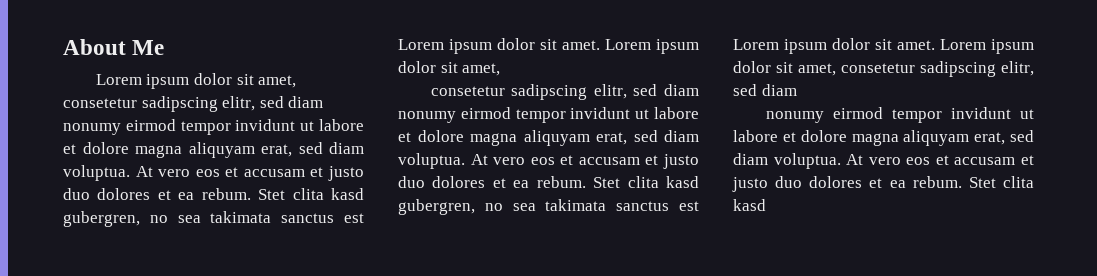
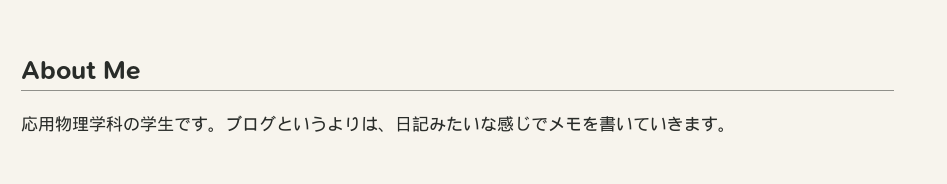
- Lorem ipsum dolor sit amet, consetetur sadipscing elitr, sed diam nonumy eirmod tempor invidunt ut labore et dolore magna aliquyam erat, sed diam voluptua. At vero eos et accusam et justo duo dolores et ea rebum. Stet clita kasd gubergren, no sea takimata sanctus est Lorem ipsum dolor sit amet. Lorem ipsum dolor sit amet,
- consetetur sadipscing elitr, sed diam nonumy eirmod tempor invidunt ut labore et dolore magna aliquyam erat, sed diam voluptua. At vero eos et accusam et justo duo dolores et ea rebum. Stet clita kasd gubergren, no sea takimata sanctus est Lorem ipsum dolor sit amet. Lorem ipsum dolor sit amet, consetetur sadipscing elitr, sed diam
- nonumy eirmod tempor invidunt ut labore et dolore magna aliquyam erat, sed diam voluptua. At vero eos et accusam et justo duo dolores et ea rebum. Stet clita kasd
+ 応用物理学科の学生です。ブログというよりは、日記みたいな感じでメモを書いていきます。

